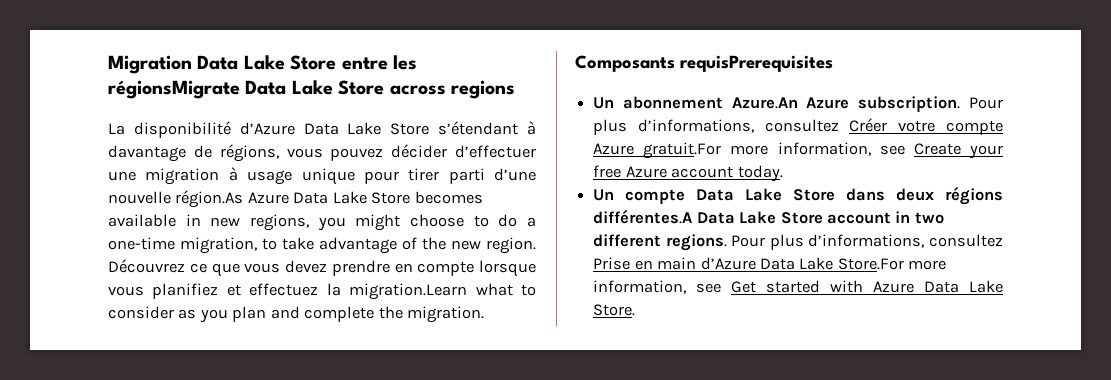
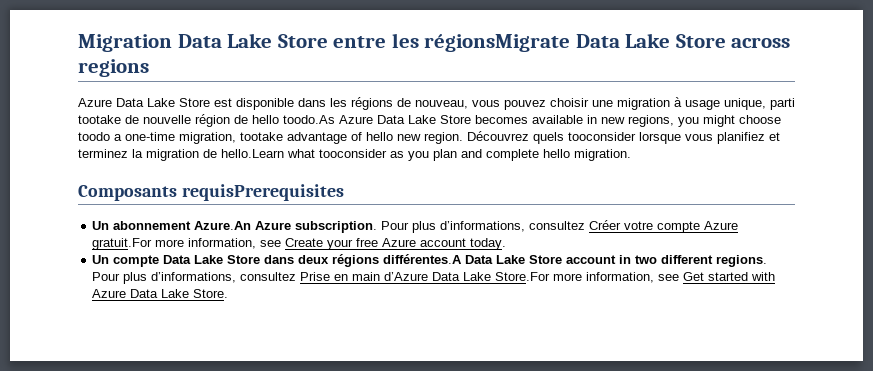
- La disponibilité d’Azure Data Lake Store s’étendant à davantage de régions, vous pouvez décider d’effectuer une migration à usage unique pour tirer parti d’une nouvelle région.As Azure Data Lake Store becomes available in new regions, you might choose to do a one-time migration, to take advantage of the new region.
+ Azure Data Lake Store est disponible dans les régions de nouveau, vous pouvez choisir une migration à usage unique, parti tootake de nouvelle région de hello toodo.As Azure Data Lake Store becomes available in new regions, you might choose toodo a one-time migration, tootake advantage of hello new region.
- Découvrez ce que vous devez prendre en compte lorsque vous planifiez et effectuez la migration.Learn what to consider as you plan and complete the migration.
+ Découvrez quels tooconsider lorsque vous planifiez et terminez la migration de hello.Learn what tooconsider as you plan and complete hello migration.

